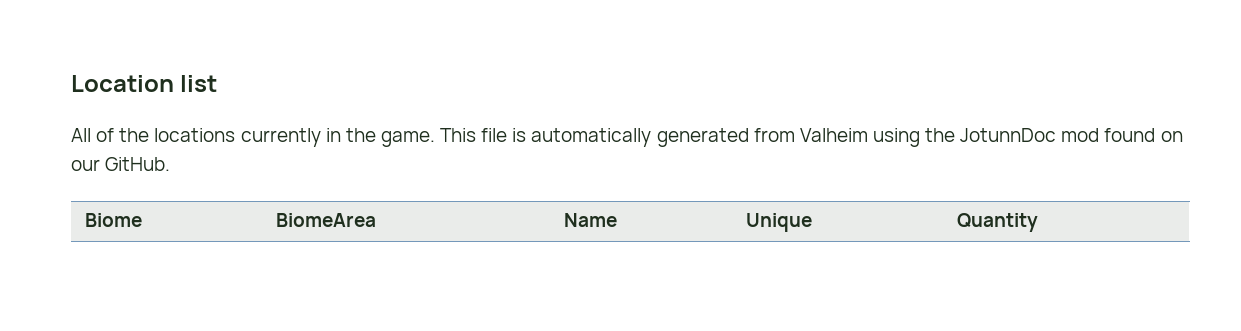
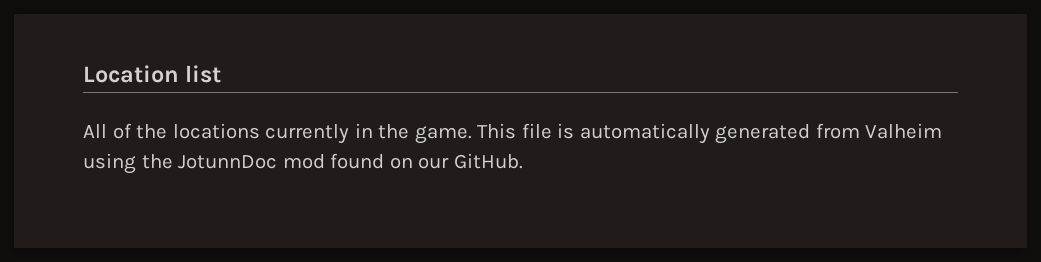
- Biome | BiomeArea | Name | Unique | Quantity

